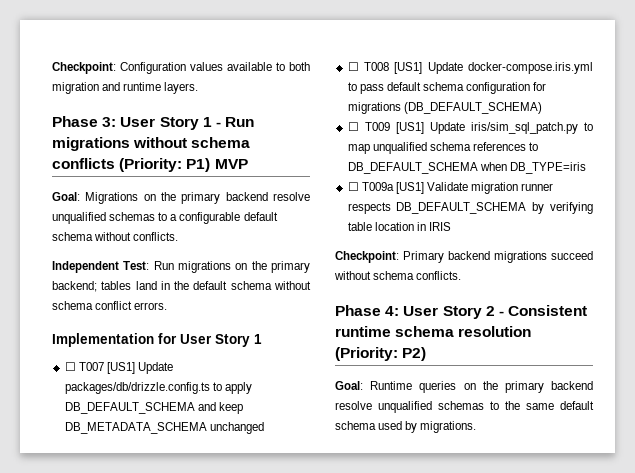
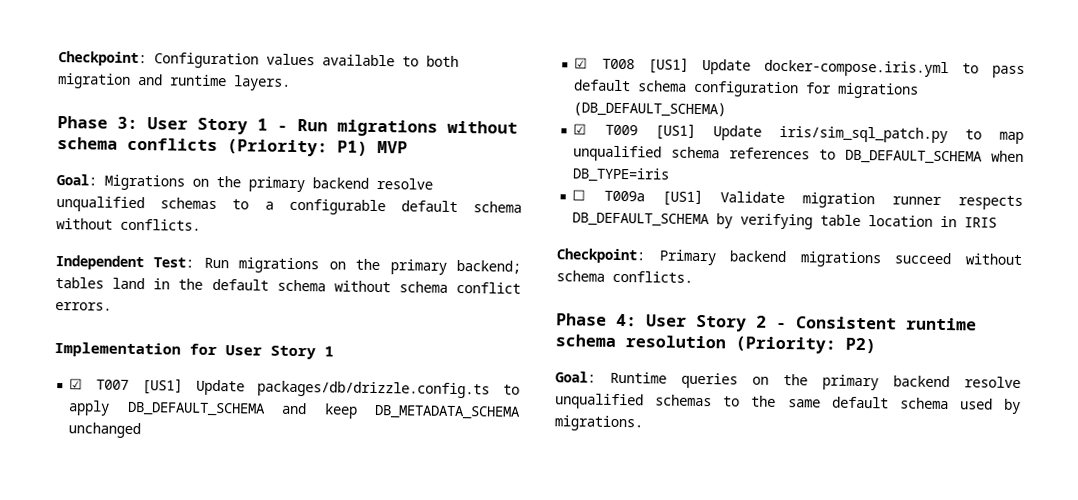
- ☐ T007 [US1] Update packages/db/drizzle.config.ts to apply DB_DEFAULT_SCHEMA and keep DB_METADATA_SCHEMA unchanged
+ ☑ T007 [US1] Update packages/db/drizzle.config.ts to apply DB_DEFAULT_SCHEMA and keep DB_METADATA_SCHEMA unchanged
- ☐ T008 [US1] Update docker-compose.iris.yml to pass default schema configuration for migrations (DB_DEFAULT_SCHEMA)
+ ☑ T008 [US1] Update docker-compose.iris.yml to pass default schema configuration for migrations (DB_DEFAULT_SCHEMA)
- ☐ T009 [US1] Update iris/sim_sql_patch.py to map unqualified schema references to DB_DEFAULT_SCHEMA when DB_TYPE=iris
+ ☑ T009 [US1] Update iris/sim_sql_patch.py to map unqualified schema references to DB_DEFAULT_SCHEMA when DB_TYPE=iris

